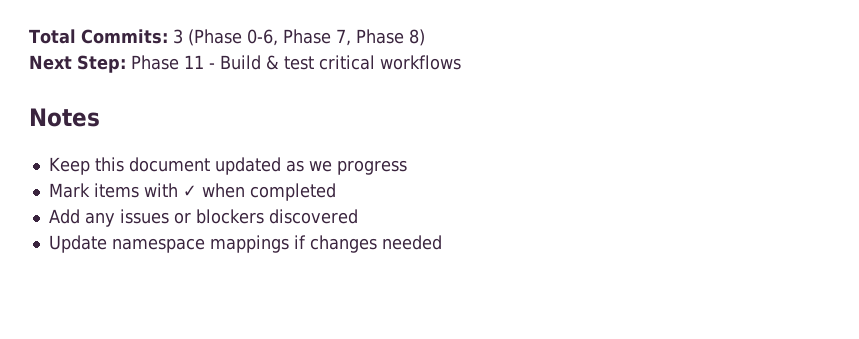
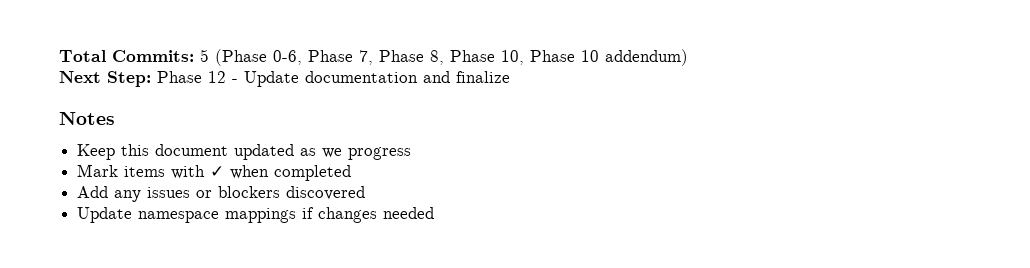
- Total Commits: 3 (Phase 0-6, Phase 7, Phase 8)
- Next Step: Phase 11 - Build & test critical workflows
+ Total Commits: 5 (Phase 0-6, Phase 7, Phase 8, Phase 10, Phase 10 addendum)
+ Next Step: Phase 12 - Update documentation and finalize

